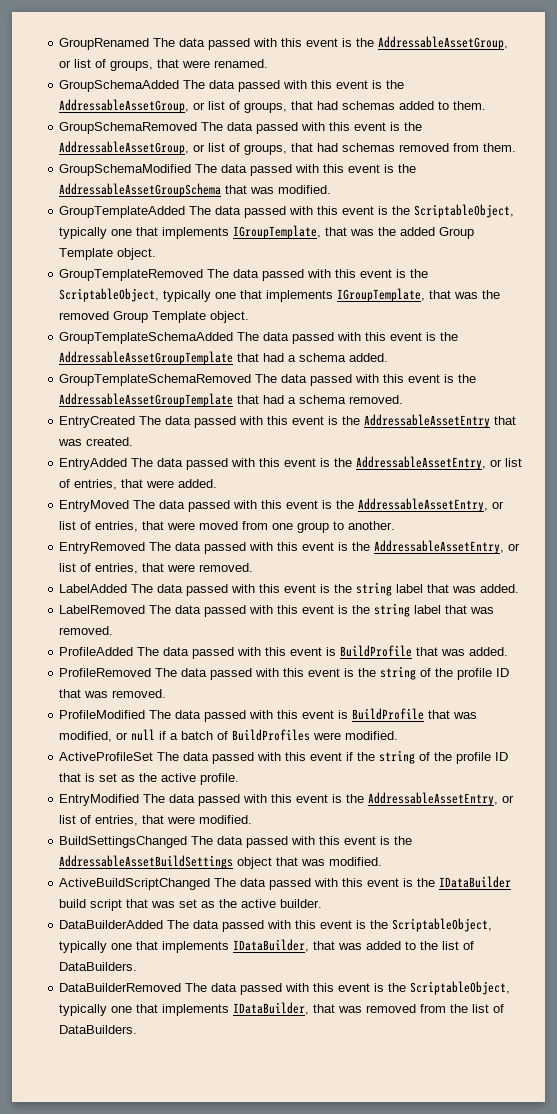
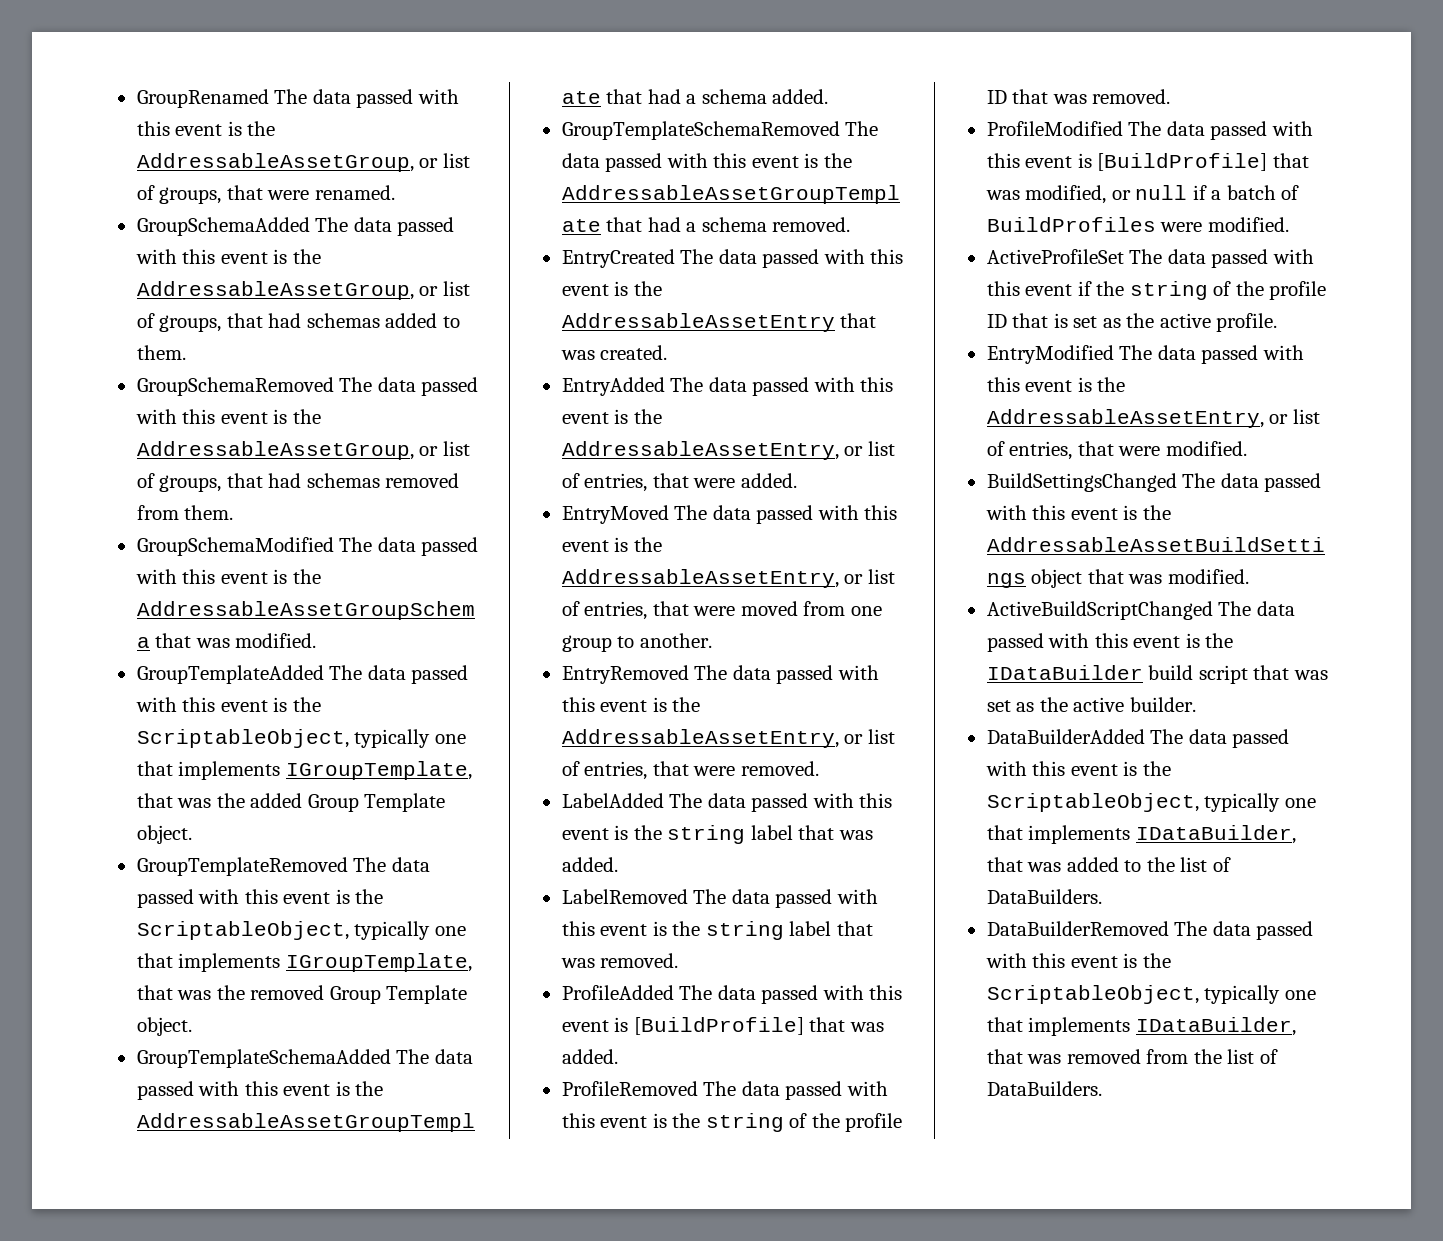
- ProfileAdded The data passed with this event is BuildProfile that was added.
+ ProfileAdded The data passed with this event is [BuildProfile] that was added.
- ProfileModified The data passed with this event is BuildProfile that was modified, or null if a batch of BuildProfiles were modified.
+ ProfileModified The data passed with this event is [BuildProfile] that was modified, or null if a batch of BuildProfiles were modified.

